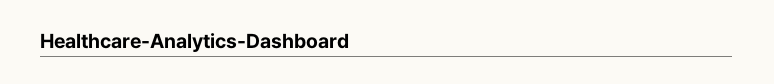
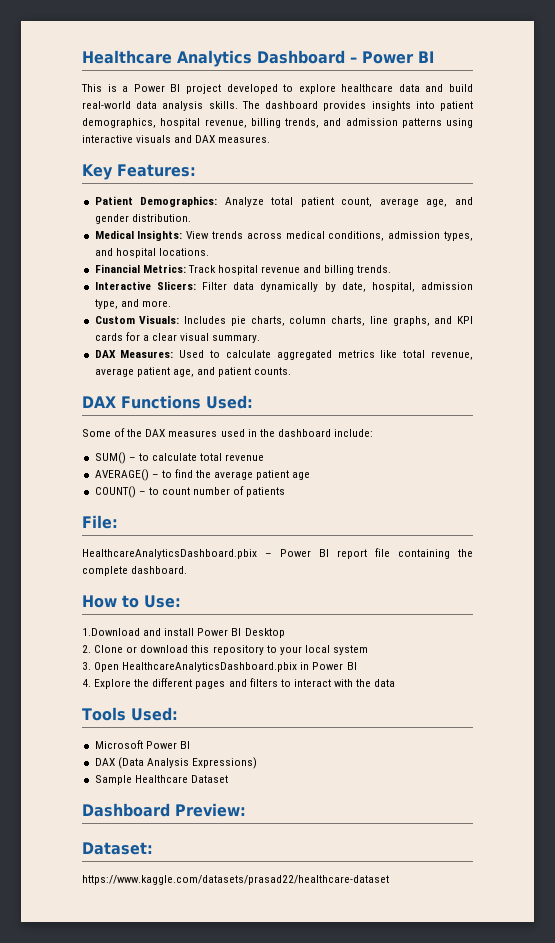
- Healthcare-Analytics-Dashboard
+ Healthcare Analytics Dashboard – Power BI
+ This is a Power BI project developed to explore healthcare data and build real-world data analysis skills. The dashboard provides insights into patient demographics, hospital revenue, billing trends, and admission patterns using interactive visuals and DAX measures.
+ Key Features:
+ Patient Demographics: Analyze total patient count, average age, and gender distribution.
+ Medical Insights: View trends across medical conditions, admission types, and hospital locations.
+ Financial Metrics: Track hospital revenue and billing trends.
+ Interactive Slicers: Filter data dynamically by date, hospital, admission type, and more.
+ Custom Visuals: Includes pie charts, column charts, line graphs, and KPI cards for a clear visual summary.
+ DAX Measures: Used to calculate aggregated metrics like total revenue, average patient age, and patient counts.
+ DAX Functions Used:
+ Some of the DAX measures used in the dashboard include:
+ SUM() – to calculate total revenue
+ AVERAGE() – to find the average patient age
+ COUNT() – to count number of patients
+ File:
+ HealthcareAnalyticsDashboard.pbix – Power BI report file containing the complete dashboard.
+ How to Use:
+ 1.Download and install Power BI Desktop
+ 2. Clone or download this repository to your local system
+ 3. Open HealthcareAnalyticsDashboard.pbix in Power BI
+ 4. Explore the different pages and filters to interact with the data
+ Tools Used:
+ Microsoft Power BI
+ DAX (Data Analysis Expressions)
+ Sample Healthcare Dataset
+ Dashboard Preview:
+ Dataset:
+ https://www.kaggle.com/datasets/prasad22/healthcare-dataset

